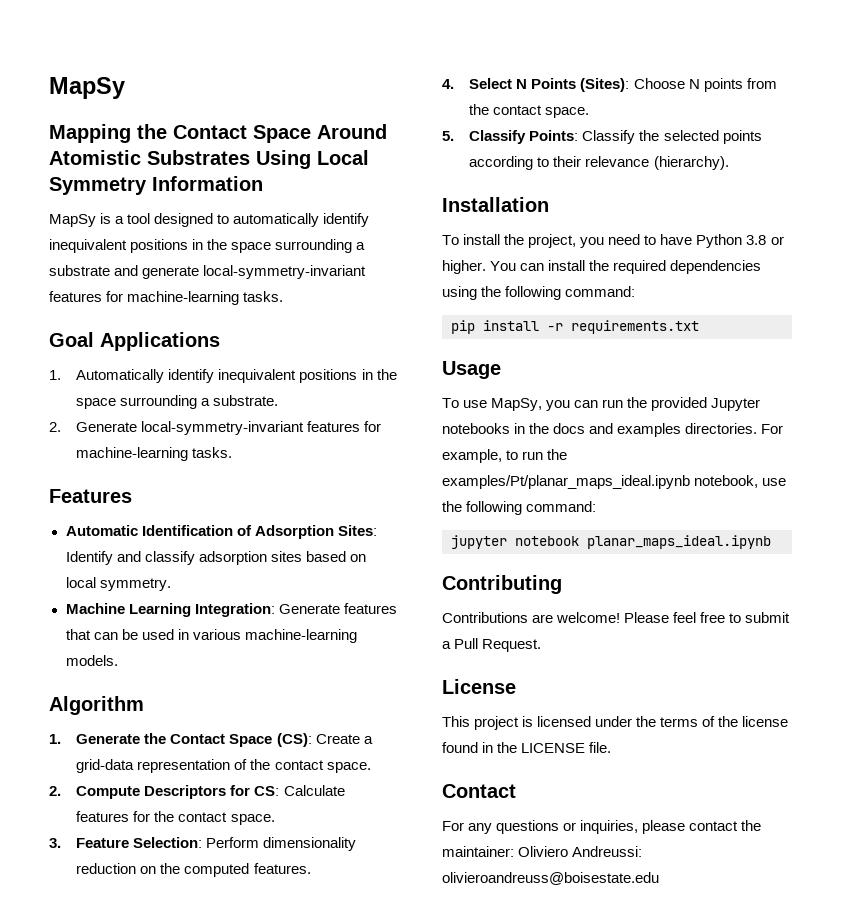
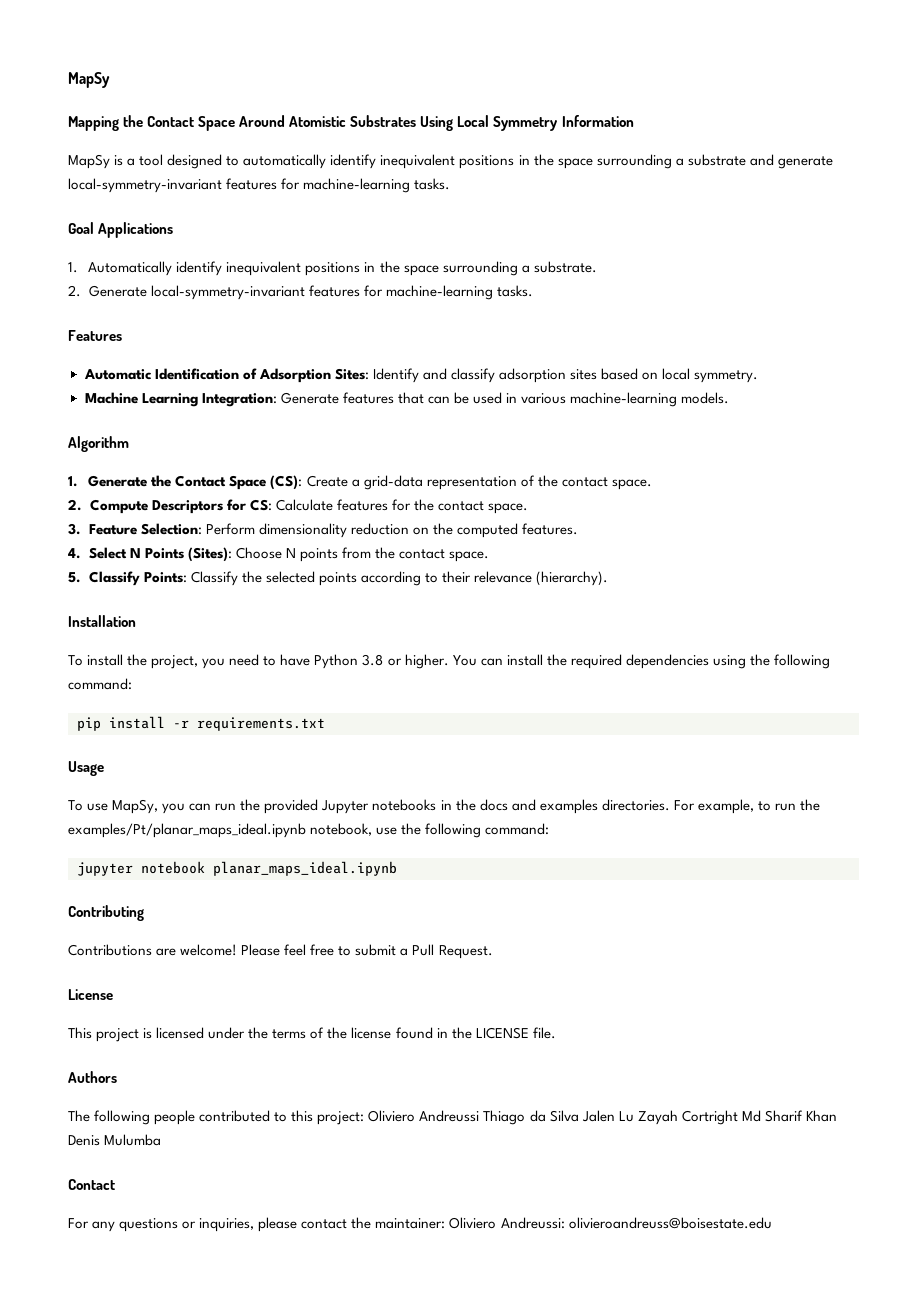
+ Authors
+ The following people contributed to this project: Oliviero Andreussi Thiago da Silva Jalen Lu Zayah Cortright Md Sharif Khan Denis Mulumba

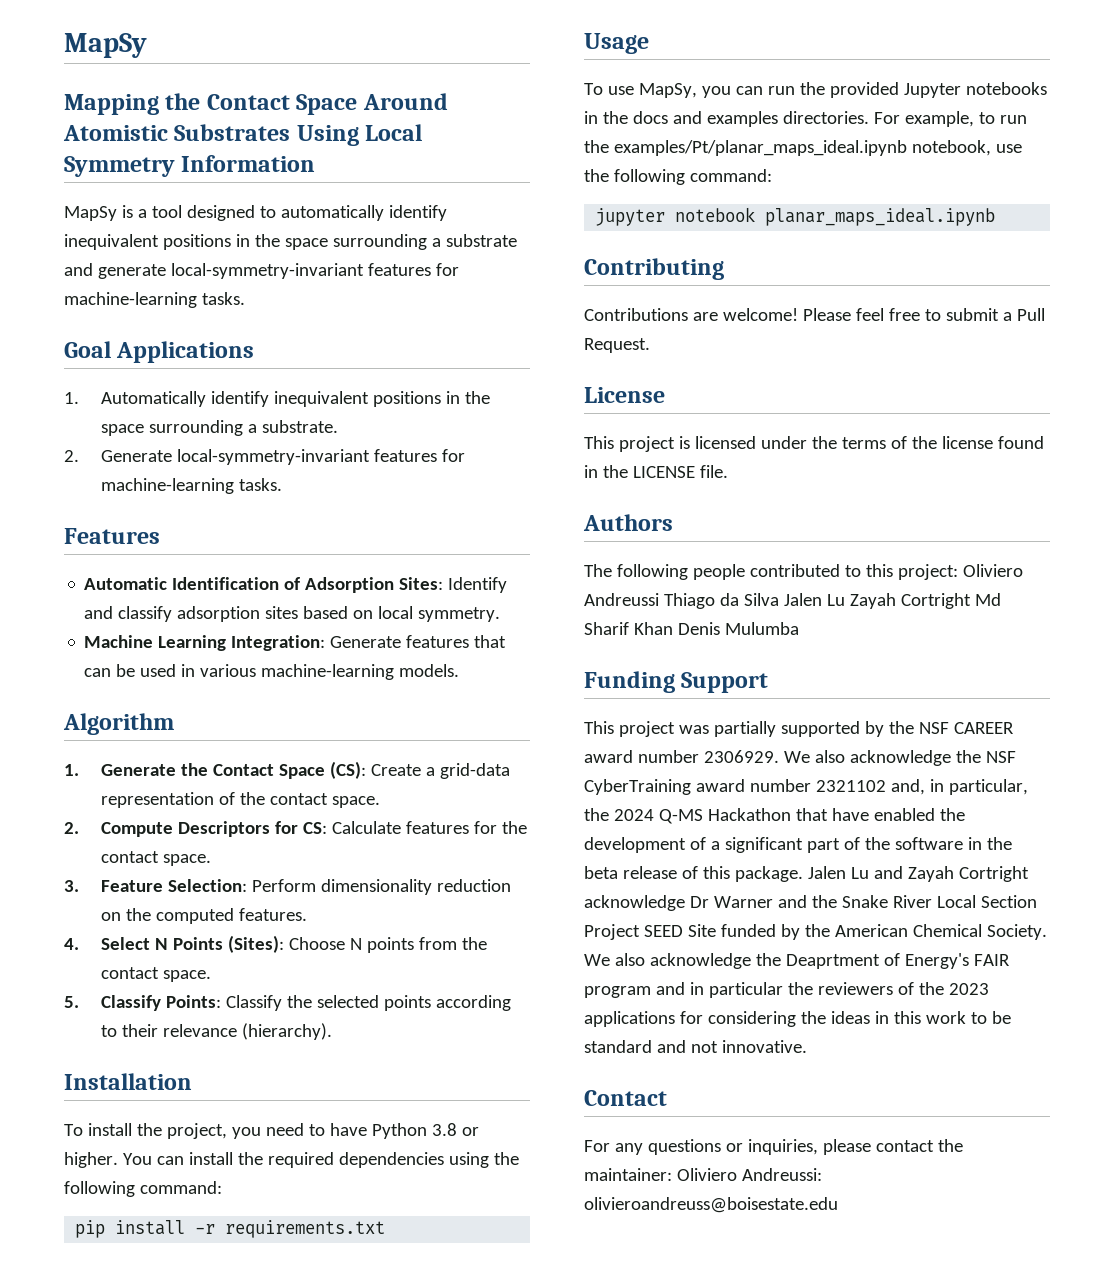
+ Funding Support
+ This project was partially supported by the NSF CAREER award number 2306929. We also acknowledge the NSF CyberTraining award number 2321102 and, in particular, the 2024 Q-MS Hackathon that have enabled the development of a significant part of the software in the beta release of this package. Jalen Lu and Zayah Cortright acknowledge Dr Warner and the Snake River Local Section Project SEED Site funded by the American Chemical Society. We also acknowledge the Deaprtment of Energy's FAIR program and in particular the reviewers of the 2023 applications for considering the ideas in this work to be standard and not innovative.

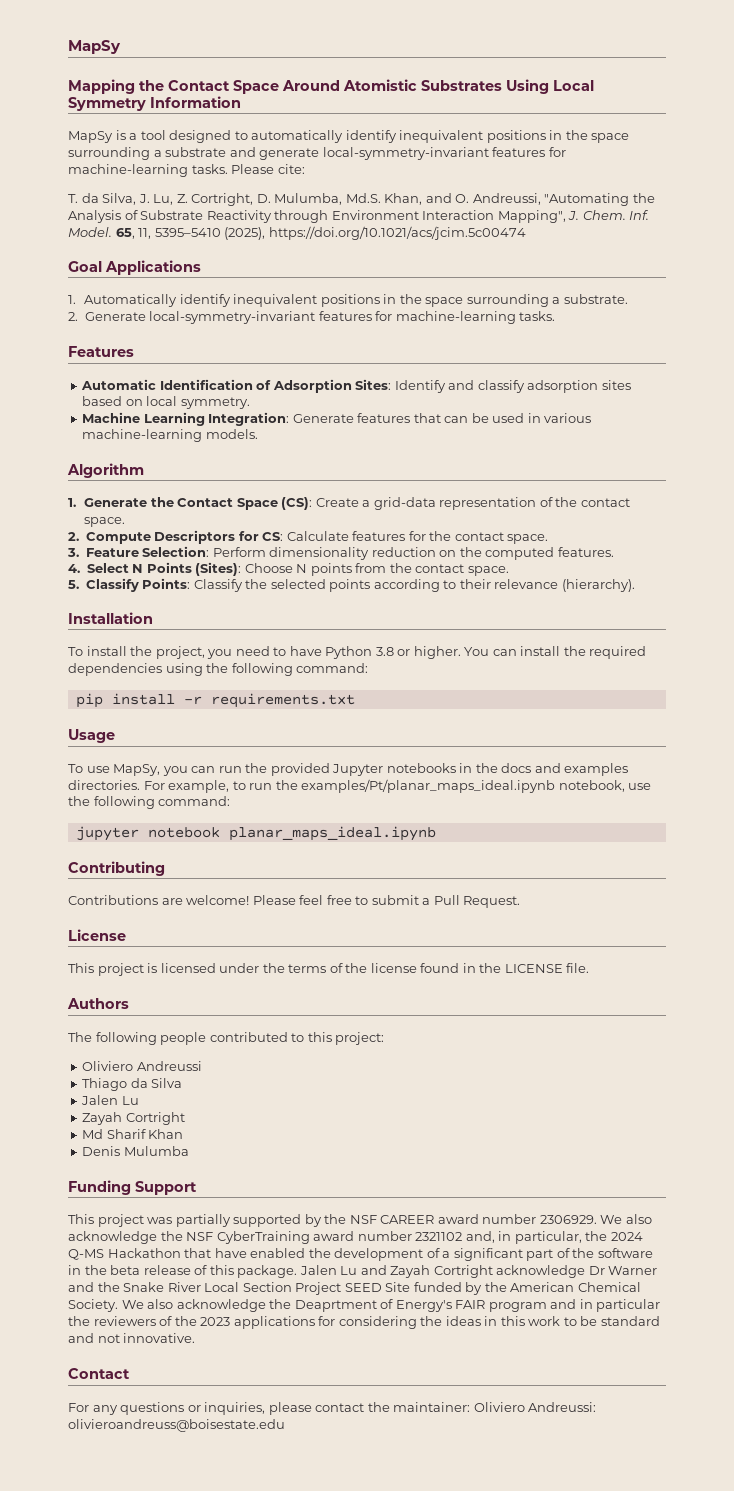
+ Please cite:
+ T. da Silva, J. Lu, Z. Cortright, D. Mulumba, Md.S. Khan, and O. Andreussi, "Automating the Analysis of Substrate Reactivity through Environment Interaction Mapping", J. Chem. Inf. Model. 65, 11, 5395–5410 (2025), https://doi.org/10.1021/acs/jcim.5c00474
- The following people contributed to this project: Oliviero Andreussi Thiago da Silva Jalen Lu Zayah Cortright Md Sharif Khan Denis Mulumba
+ The following people contributed to this project:
+ Oliviero Andreussi
+ Thiago da Silva
+ Jalen Lu
+ Zayah Cortright
+ Md Sharif Khan
+ Denis Mulumba

